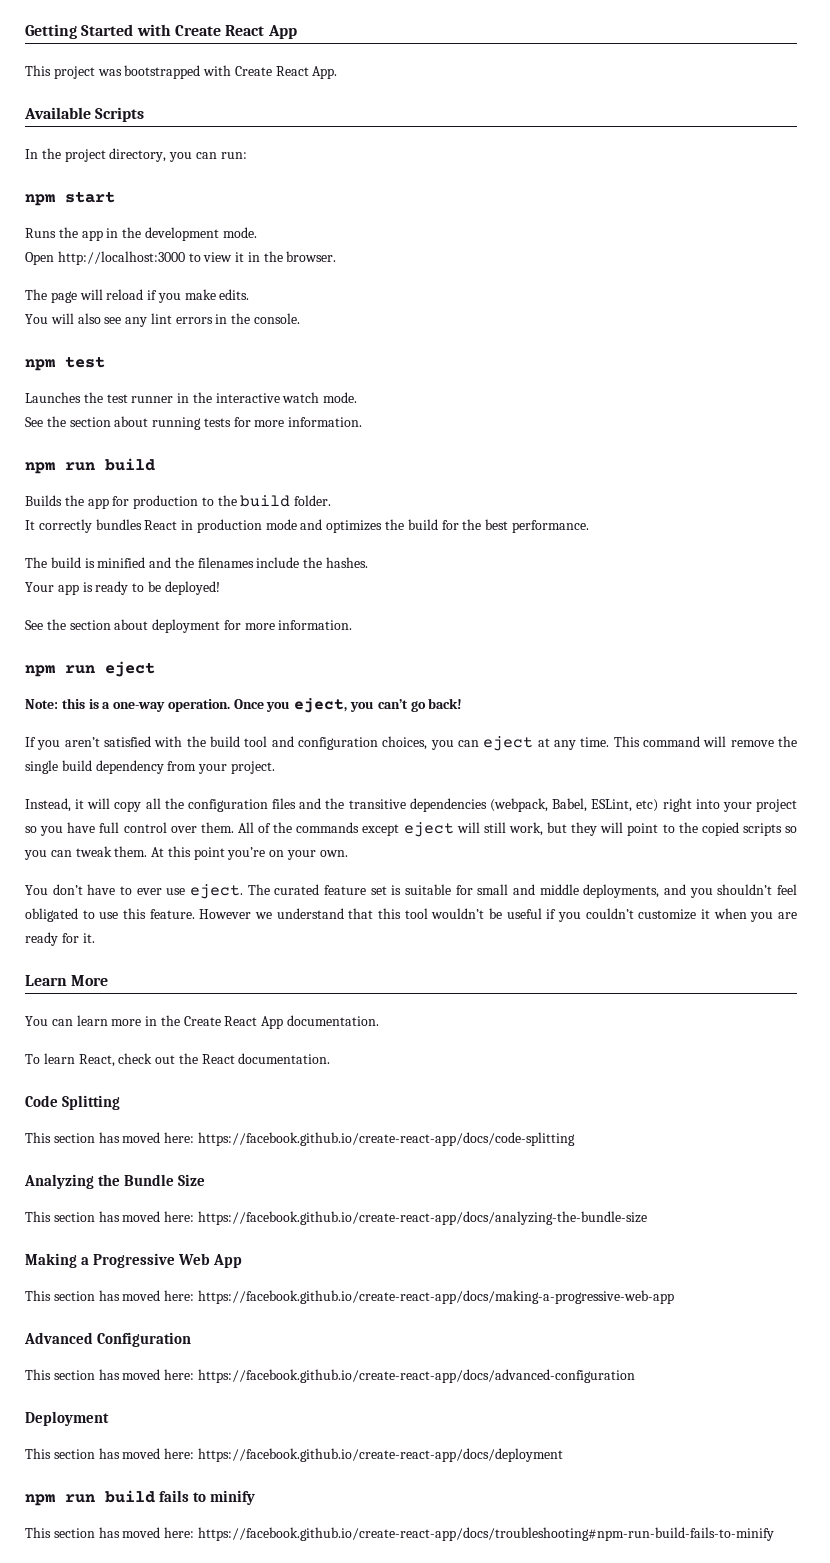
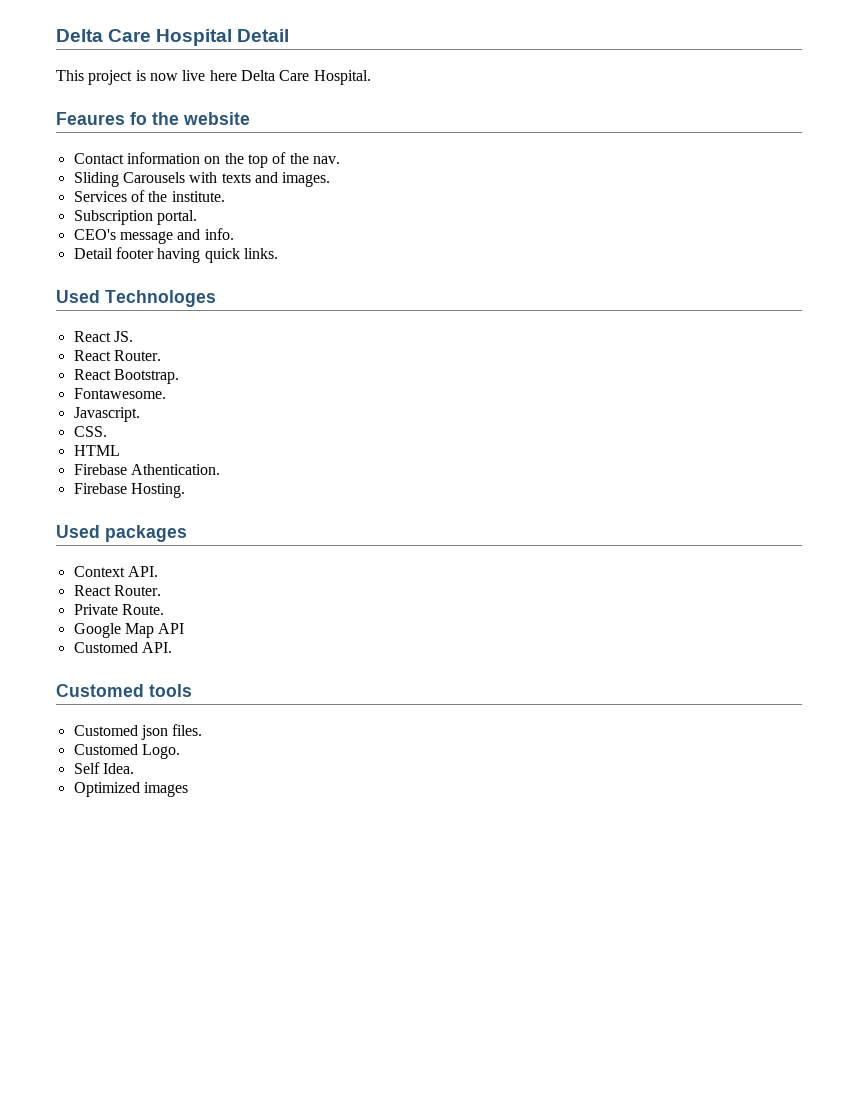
- Getting Started with Create React App
- This project was bootstrapped with Create React App.
- Available Scripts
- In the project directory, you can run:
- npm start
- Runs the app in the development mode.
- Open http://localhost:3000 to view it in the browser.
- The page will reload if you make edits.
- You will also see any lint errors in the console.
- npm test
- Launches the test runner in the interactive watch mode.
- See the section about running tests for more information.
- npm run build
- Builds the app for production to the build folder.
- It correctly bundles React in production mode and optimizes the build for the best performance.
- The build is minified and the filenames include the hashes.
- Your app is ready to be deployed!
- See the section about deployment for more information.
- npm run eject
- Note: this is a one-way operation. Once you eject, you can’t go back!
- If you aren’t satisfied with the build tool and configuration choices, you can eject at any time. This command will remove the single build dependency from your project.
- Instead, it will copy all the configuration files and the transitive dependencies (webpack, Babel, ESLint, etc) right into your project so you have full control over them. All of the commands except eject will still work, but they will point to the copied scripts so you can tweak them. At this point you’re on your own.
- You don’t have to ever use eject. The curated feature set is suitable for small and middle deployments, and you shouldn’t feel obligated to use this feature. However we understand that this tool wouldn’t be useful if you couldn’t customize it when you are ready for it.
- Learn More
- You can learn more in the Create React App documentation.
- To learn React, check out the React documentation.
- Code Splitting
- This section has moved here: https://facebook.github.io/create-react-app/docs/code-splitting
- Analyzing the Bundle Size
- This section has moved here: https://facebook.github.io/create-react-app/docs/analyzing-the-bundle-size
- Making a Progressive Web App
- This section has moved here: https://facebook.github.io/create-react-app/docs/making-a-progressive-web-app
- Advanced Configuration
- This section has moved here: https://facebook.github.io/create-react-app/docs/advanced-configuration
- Deployment
- This section has moved here: https://facebook.github.io/create-react-app/docs/deployment
- npm run build fails to minify
- This section has moved here: https://facebook.github.io/create-react-app/docs/troubleshooting#npm-run-build-fails-to-minify
+ Delta Care Hospital Detail
+ This project is now live here Delta Care Hospital.
+ Feaures fo the website
+ Contact information on the top of the nav.
+ Sliding Carousels with texts and images.
+ Services of the institute.
+ Subscription portal.
+ CEO's message and info.
+ Detail footer having quick links.
+ Used Technologes
+ React JS.
+ React Router.
+ React Bootstrap.
+ Fontawesome.
+ Javascript.
+ CSS.
+ HTML
+ Firebase Athentication.
+ Firebase Hosting.
+ Used packages
+ Context API.
+ React Router.
+ Private Route.
+ Google Map API
+ Customed API.
+ Customed tools
+ Customed json files.
+ Customed Logo.
+ Self Idea.
+ Optimized images

